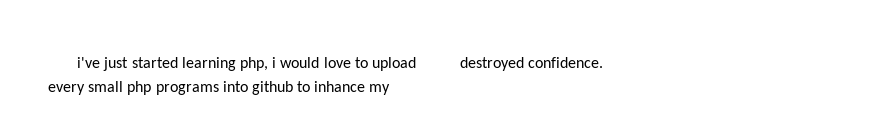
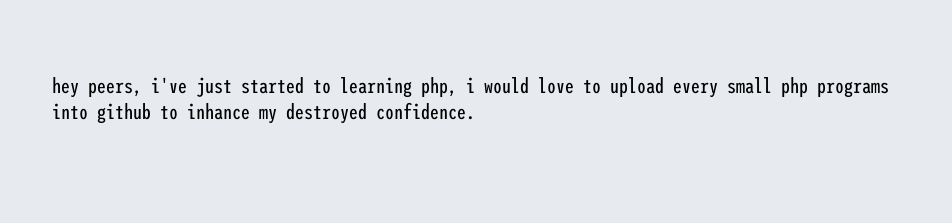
- i've just started learning php, i would love to upload every small php programs into github to inhance my destroyed confidence.
+ hey peers, i've just started to learning php, i would love to upload every small php programs into github to inhance my destroyed confidence.

